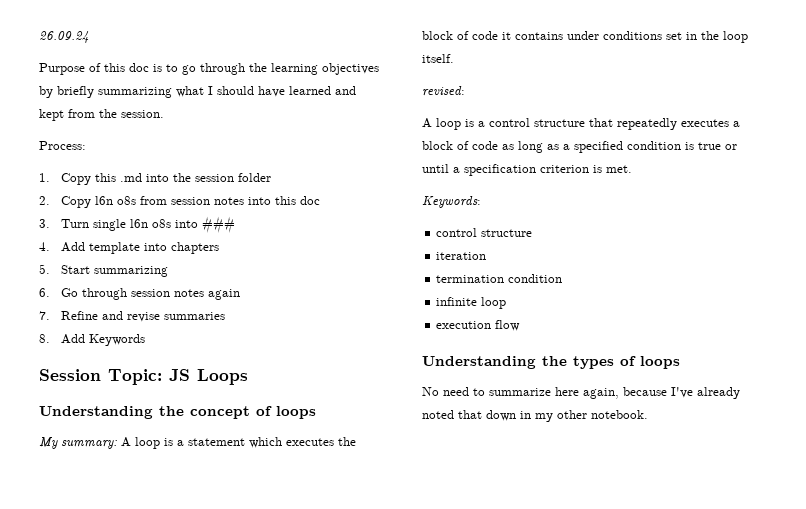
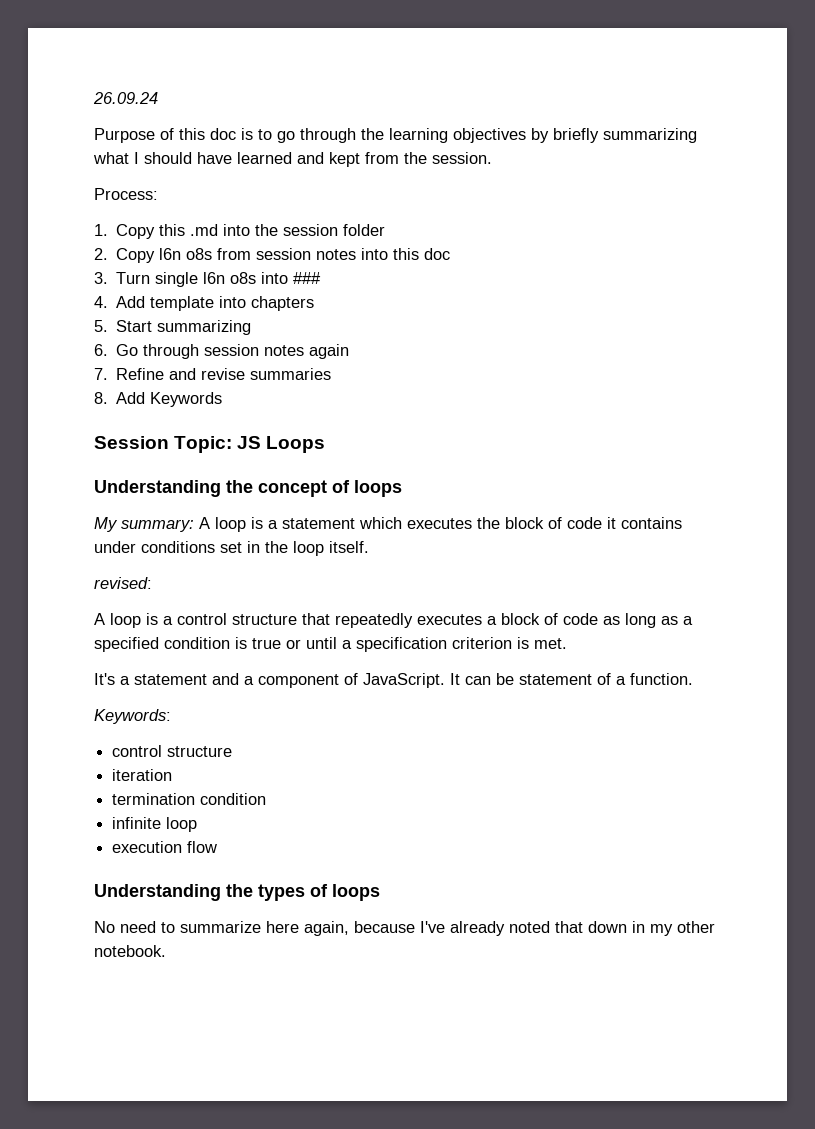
+ It's a statement and a component of JavaScript. It can be statement of a function.

